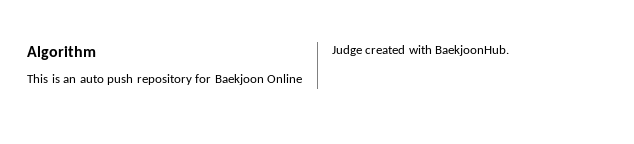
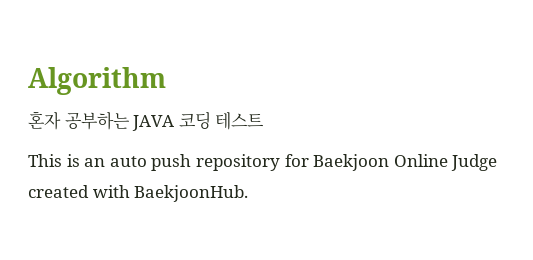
+ 혼자 공부하는 JAVA 코딩 테스트

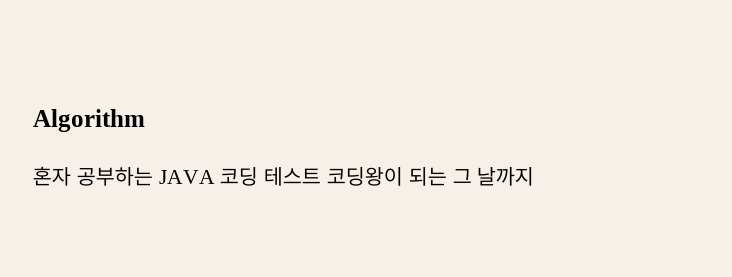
- 혼자 공부하는 JAVA 코딩 테스트
- This is an auto push repository for Baekjoon Online Judge created with BaekjoonHub.
+ 혼자 공부하는 JAVA 코딩 테스트 코딩왕이 되는 그 날까지

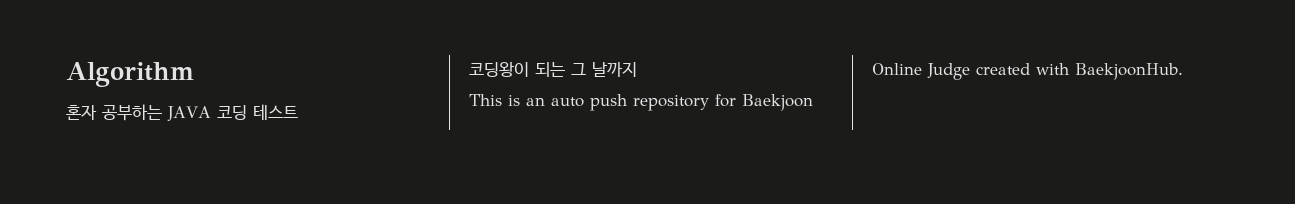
- 혼자 공부하는 JAVA 코딩 테스트 코딩왕이 되는 그 날까지
+ 혼자 공부하는 JAVA 코딩 테스트
+ 코딩왕이 되는 그 날까지
+ This is an auto push repository for Baekjoon Online Judge created with BaekjoonHub.

